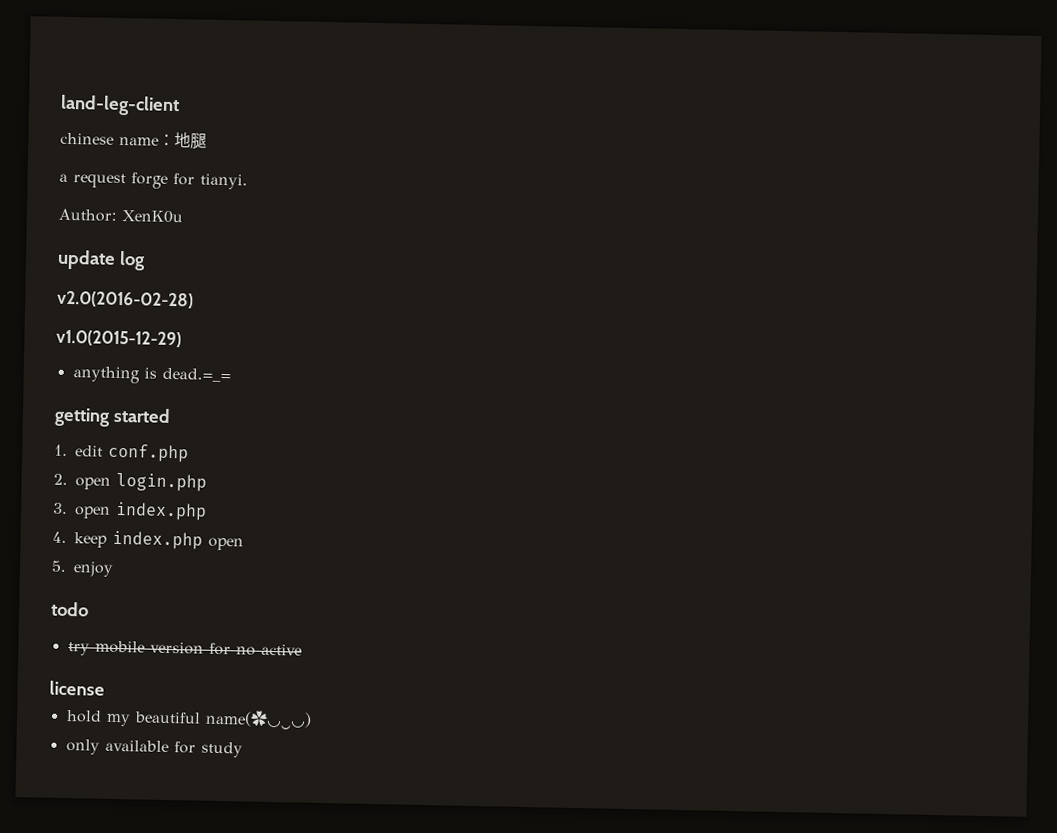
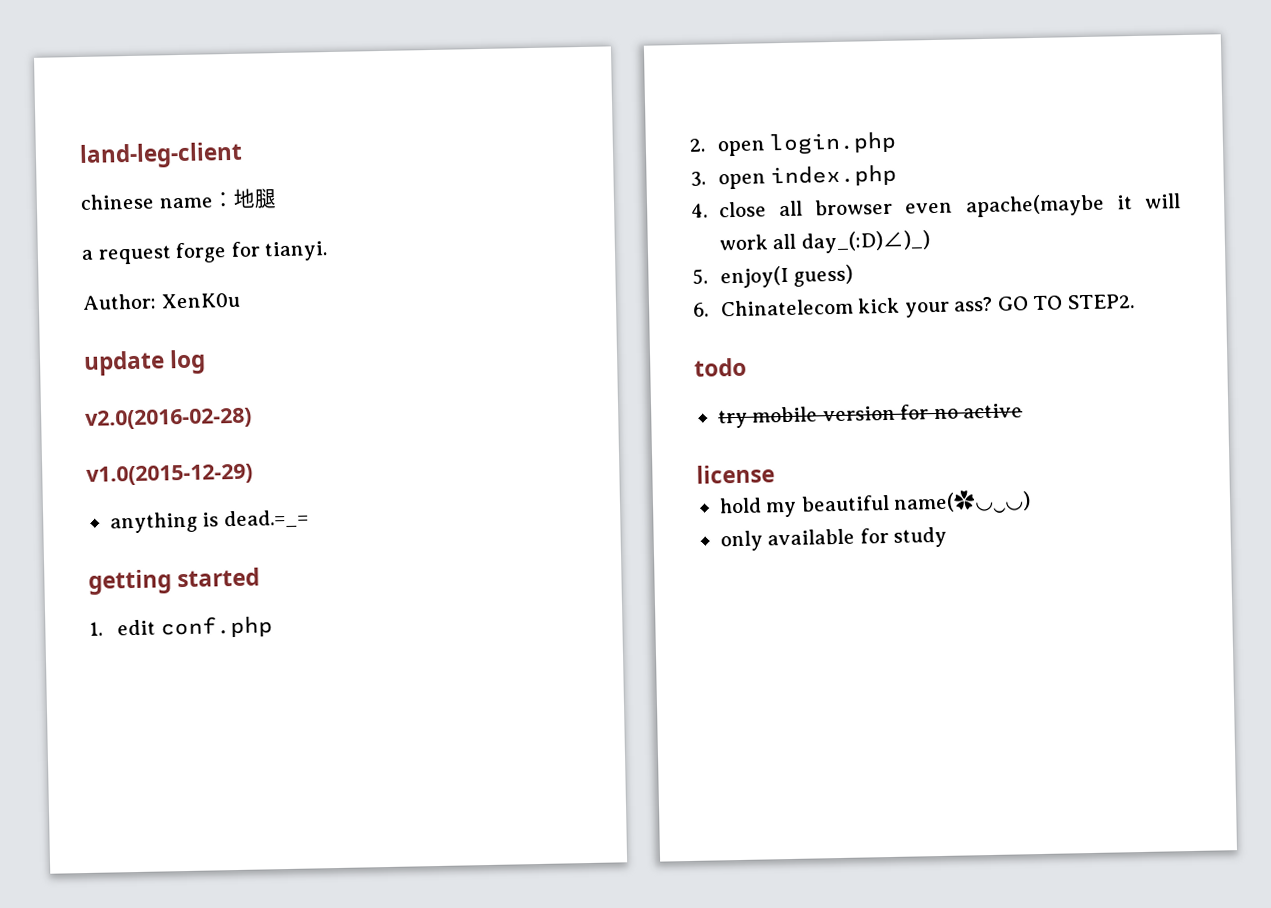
- 4. keep index.php open
- 5. enjoy
+ 4. close all browser even apache(maybe it will work all day_(:D)∠)_)
+ 5. enjoy(I guess)
+ 6. Chinatelecom kick your ass? GO TO STEP2.

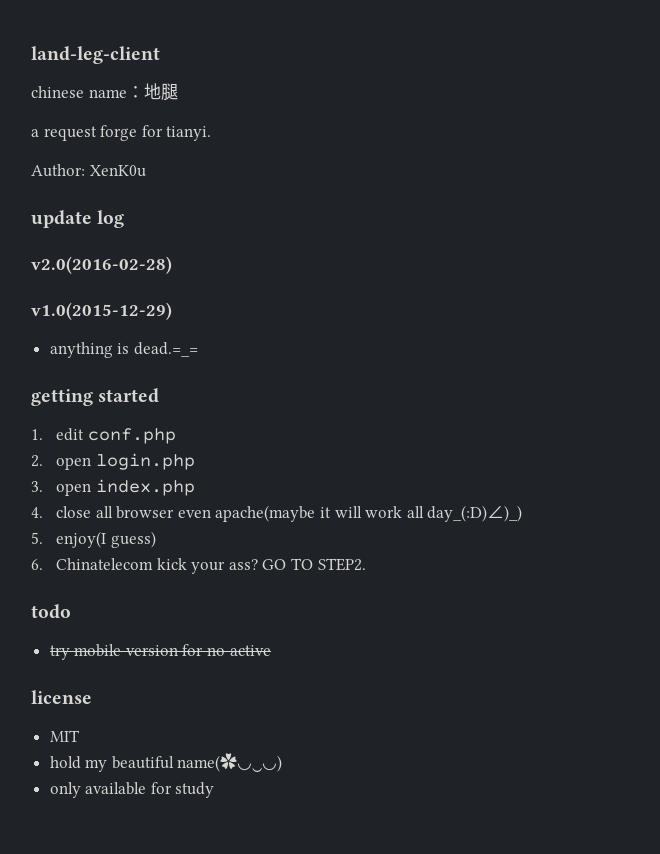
+ MIT

